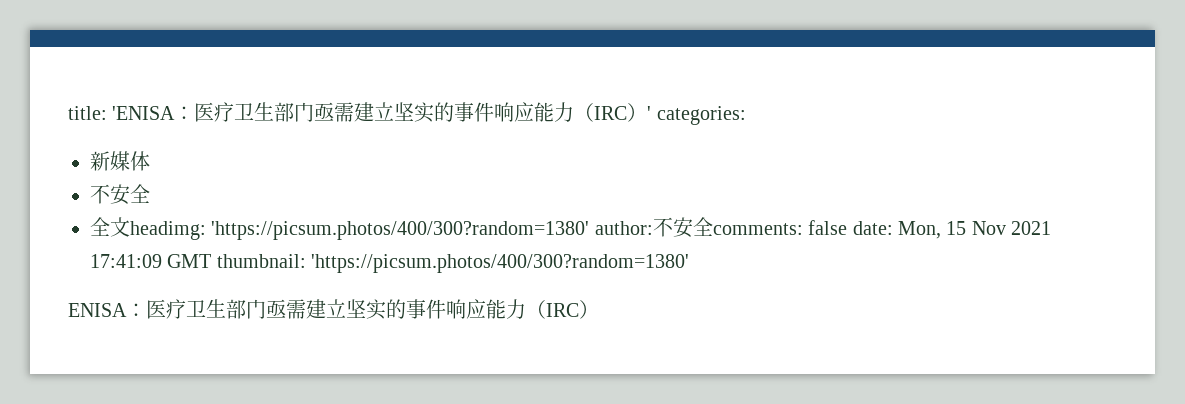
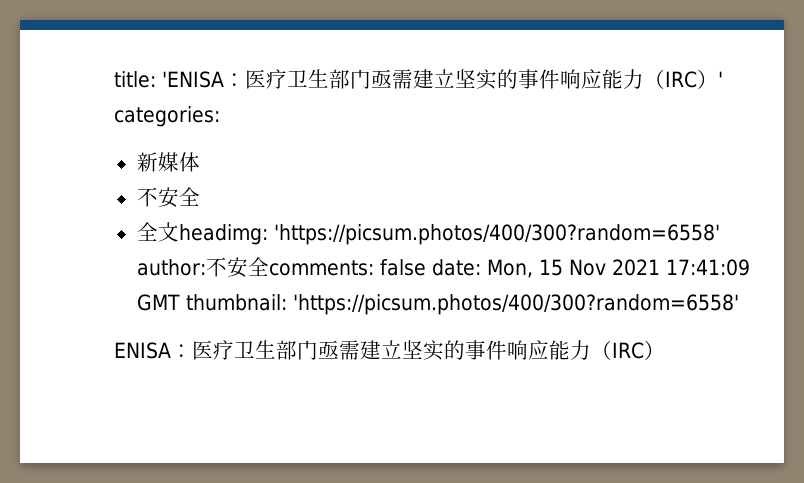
- 全文headimg: 'https://picsum.photos/400/300?random=1380' author:不安全comments: false date: Mon, 15 Nov 2021 17:41:09 GMT thumbnail: 'https://picsum.photos/400/300?random=1380'
+ 全文headimg: 'https://picsum.photos/400/300?random=6558' author:不安全comments: false date: Mon, 15 Nov 2021 17:41:09 GMT thumbnail: 'https://picsum.photos/400/300?random=6558'

